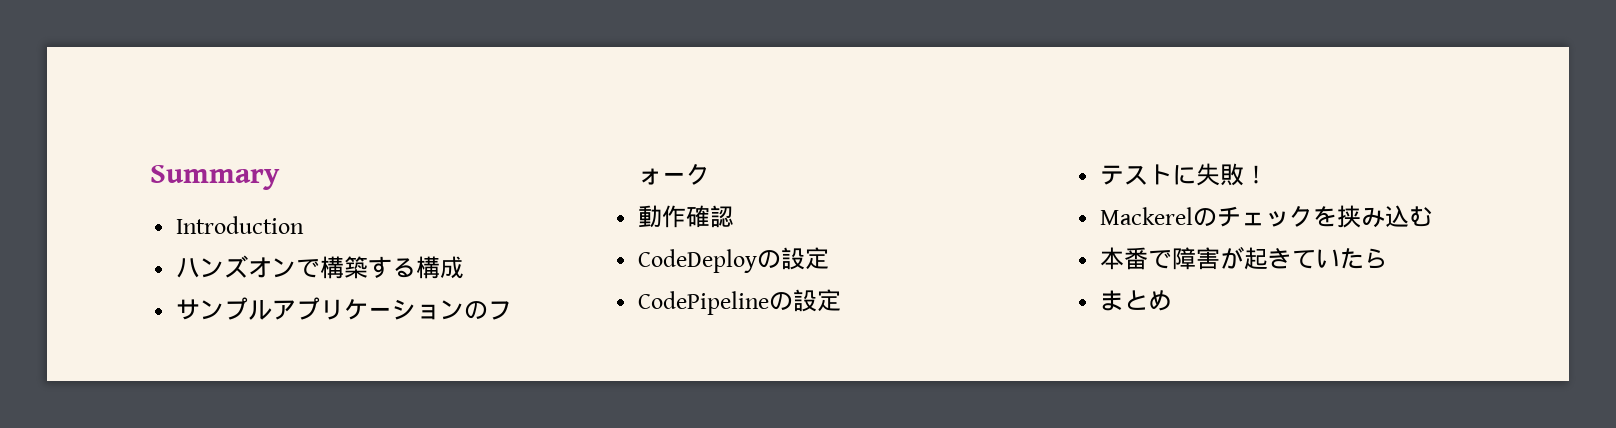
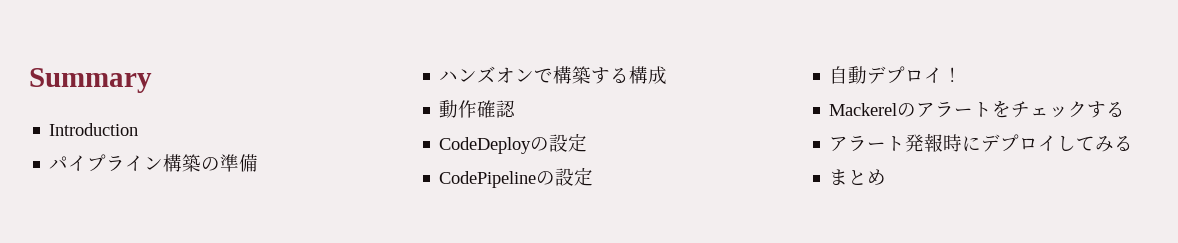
+ パイプライン構築の準備
- サンプルアプリケーションのフォーク
- テストに失敗！
+ 自動デプロイ！
- Mackerelのチェックを挟み込む
- 本番で障害が起きていたら
+ Mackerelのアラートをチェックする
+ アラート発報時にデプロイしてみる

